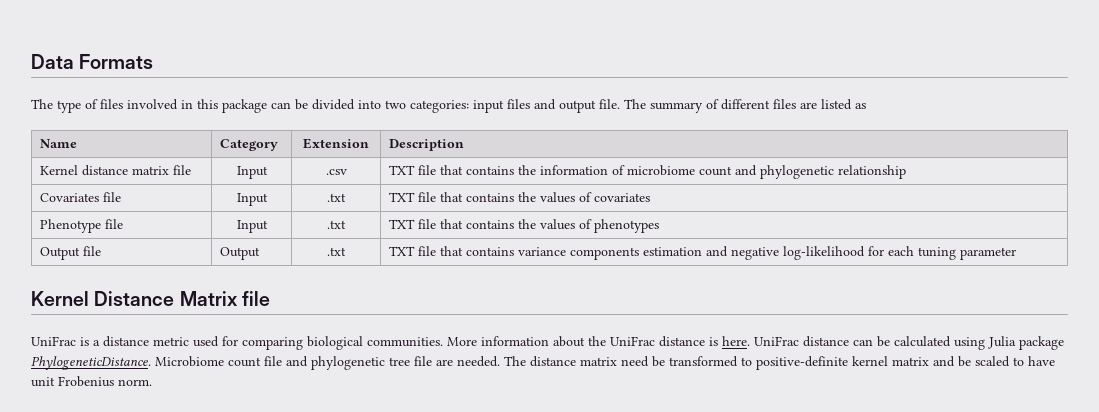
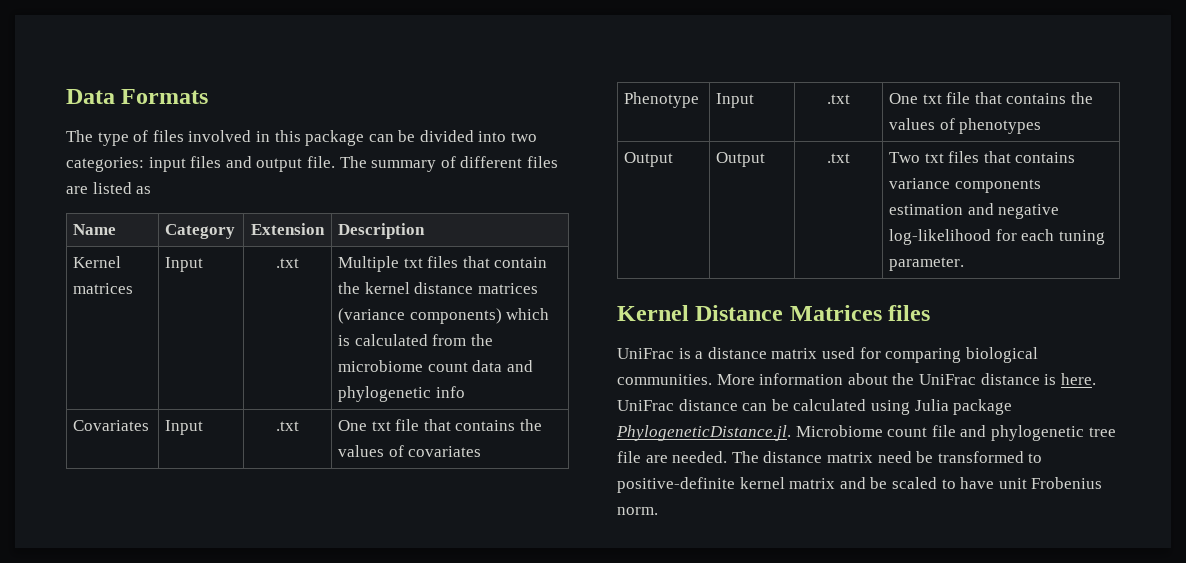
- Kernel distance matrix file | Input | .csv | TXT file that contains the information of microbiome count and phylogenetic relationship
- Covariates file | Input | .txt | TXT file that contains the values of covariates
+ Kernel matrices | Input | .txt | Multiple txt files that contain the kernel distance matrices (variance components) which is calculated from the microbiome count data and phylogenetic info
+ Covariates | Input | .txt | One txt file that contains the values of covariates
- Phenotype file | Input | .txt | TXT file that contains the values of phenotypes
+ Phenotype | Input | .txt | One txt file that contains the values of phenotypes
- Output file | Output | .txt | TXT file that contains variance components estimation and negative log-likelihood for each tuning parameter
+ Output | Output | .txt | Two txt files that contains variance components estimation and negative log-likelihood for each tuning parameter.
- Kernel Distance Matrix file
+ Kernel Distance Matrices files
- UniFrac is a distance metric used for comparing biological communities.
+ UniFrac is a distance matrix used for comparing biological communities.
- UniFrac distance can be calculated using Julia package PhylogeneticDistance. Microbiome count file and phylogenetic tree file are needed.
+ UniFrac distance can be calculated using Julia package PhylogeneticDistance.jl. Microbiome count file and phylogenetic tree file are needed.

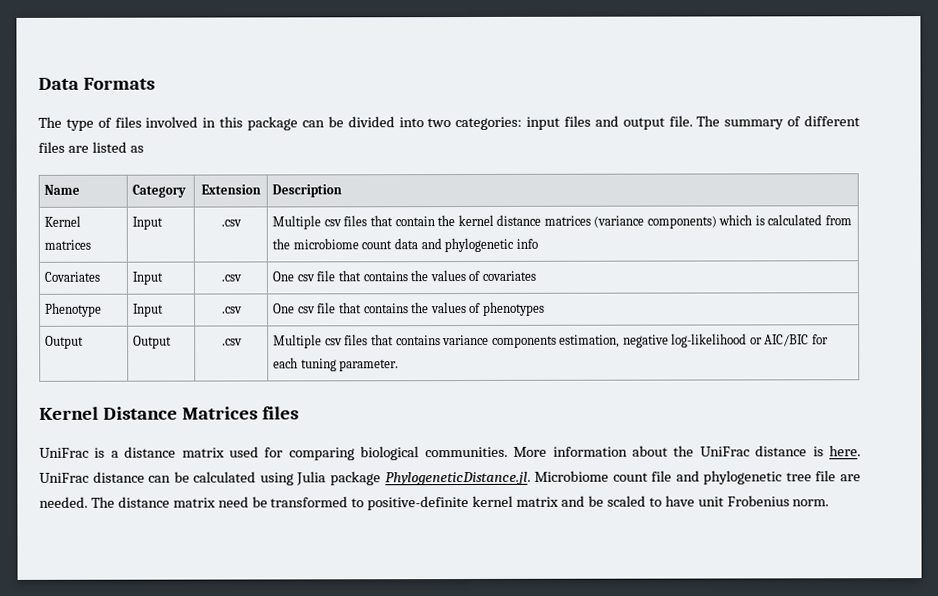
- Kernel matrices | Input | .txt | Multiple txt files that contain the kernel distance matrices (variance components) which is calculated from the microbiome count data and phylogenetic info
+ Kernel matrices | Input | .csv | Multiple csv files that contain the kernel distance matrices (variance components) which is calculated from the microbiome count data and phylogenetic info
- Covariates | Input | .txt | One txt file that contains the values of covariates
+ Covariates | Input | .csv | One csv file that contains the values of covariates
- Phenotype | Input | .txt | One txt file that contains the values of phenotypes
+ Phenotype | Input | .csv | One csv file that contains the values of phenotypes
- Output | Output | .txt | Two txt files that contains variance components estimation and negative log-likelihood for each tuning parameter.
+ Output | Output | .csv | Multiple csv files that contains variance components estimation, negative log-likelihood or AIC/BIC for each tuning parameter.

